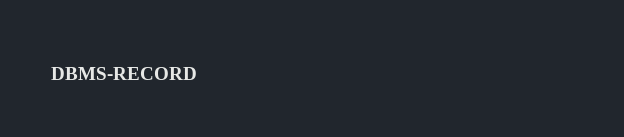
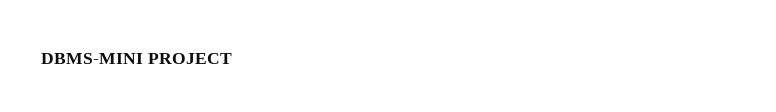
- DBMS-RECORD
+ DBMS-MINI PROJECT

